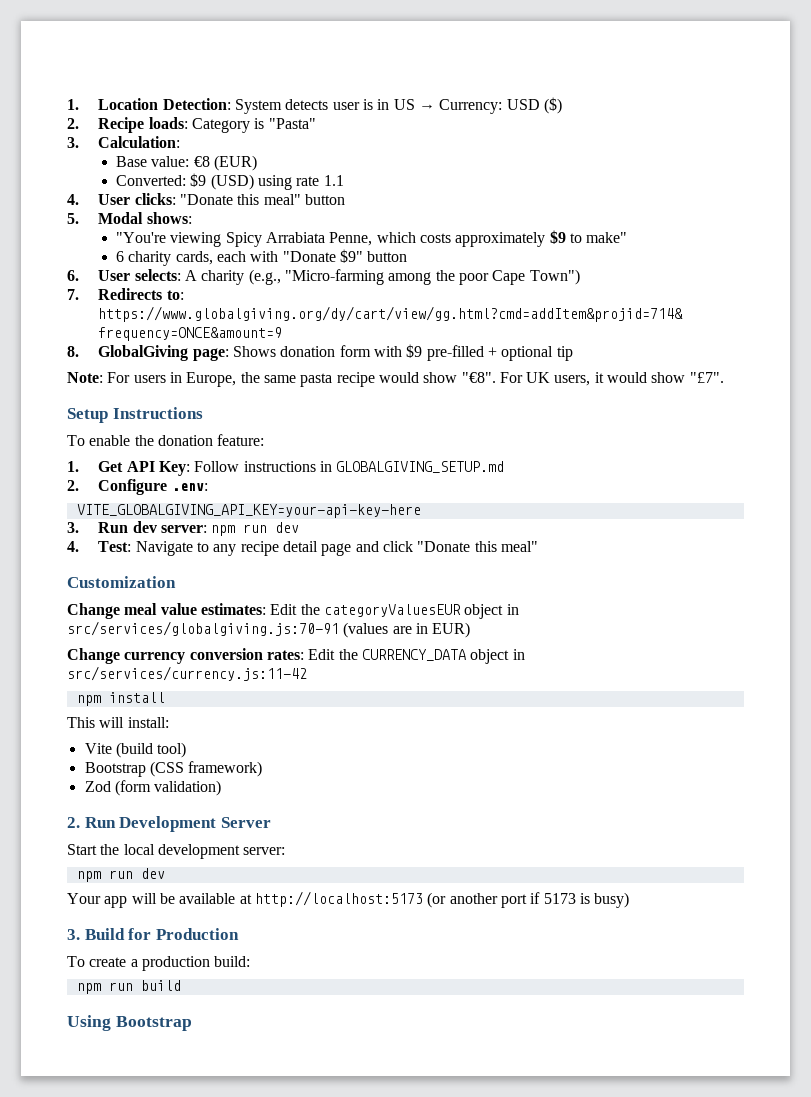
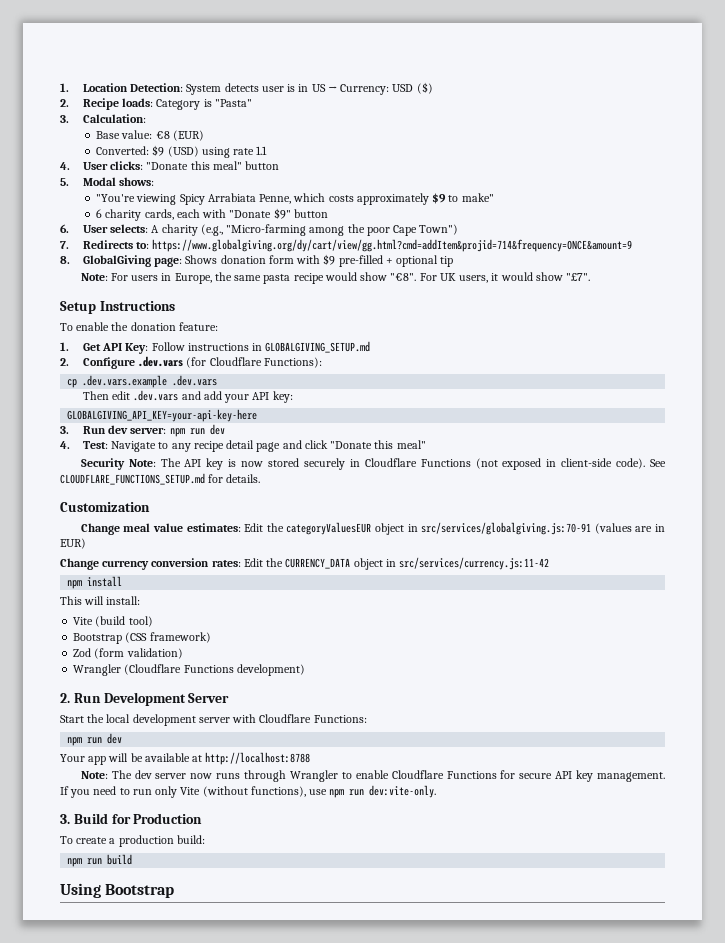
- 2. Configure .env:
- VITE_GLOBALGIVING_API_KEY=your-api-key-here
+ 2. Configure .dev.vars (for Cloudflare Functions):
+ cp .dev.vars.example .dev.vars
+ Then edit .dev.vars and add your API key:
+ GLOBALGIVING_API_KEY=your-api-key-here
+ Security Note: The API key is now stored securely in Cloudflare Functions (not exposed in client-side code). See CLOUDFLARE_FUNCTIONS_SETUP.md for details.
+ Wrangler (Cloudflare Functions development)
- Start the local development server:
+ Start the local development server with Cloudflare Functions:
- Your app will be available at http://localhost:5173 (or another port if 5173 is busy)
+ Your app will be available at http://localhost:8788
+ Note: The dev server now runs through Wrangler to enable Cloudflare Functions for secure API key management. If you need to run only Vite (without functions), use npm run dev:vite-only.

